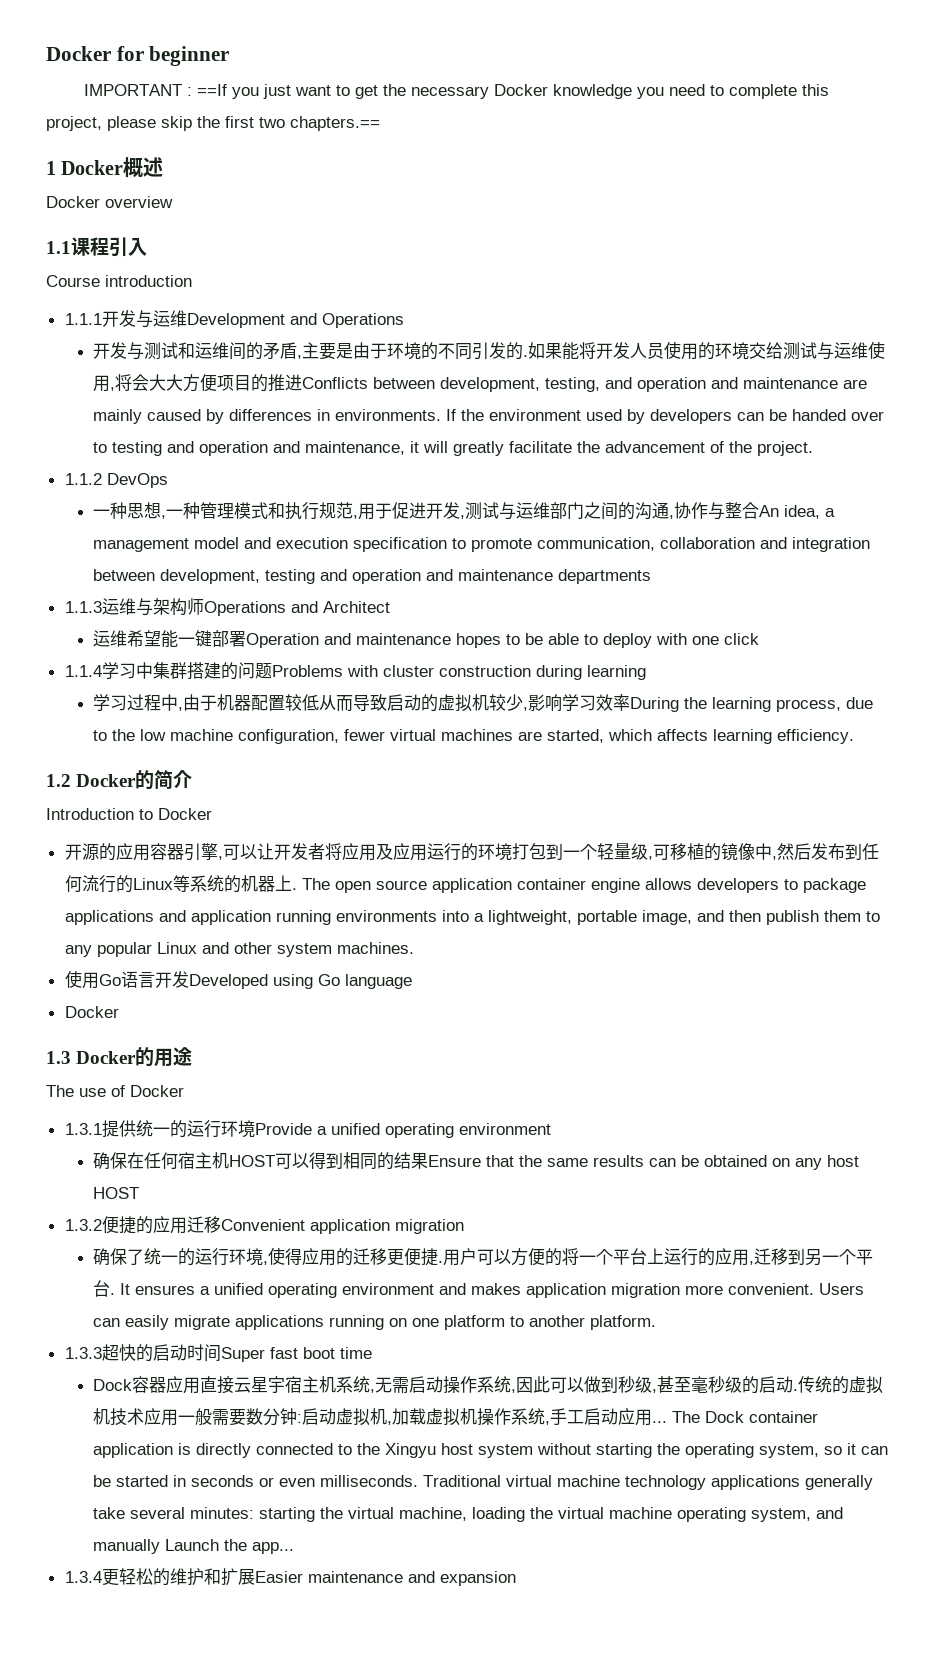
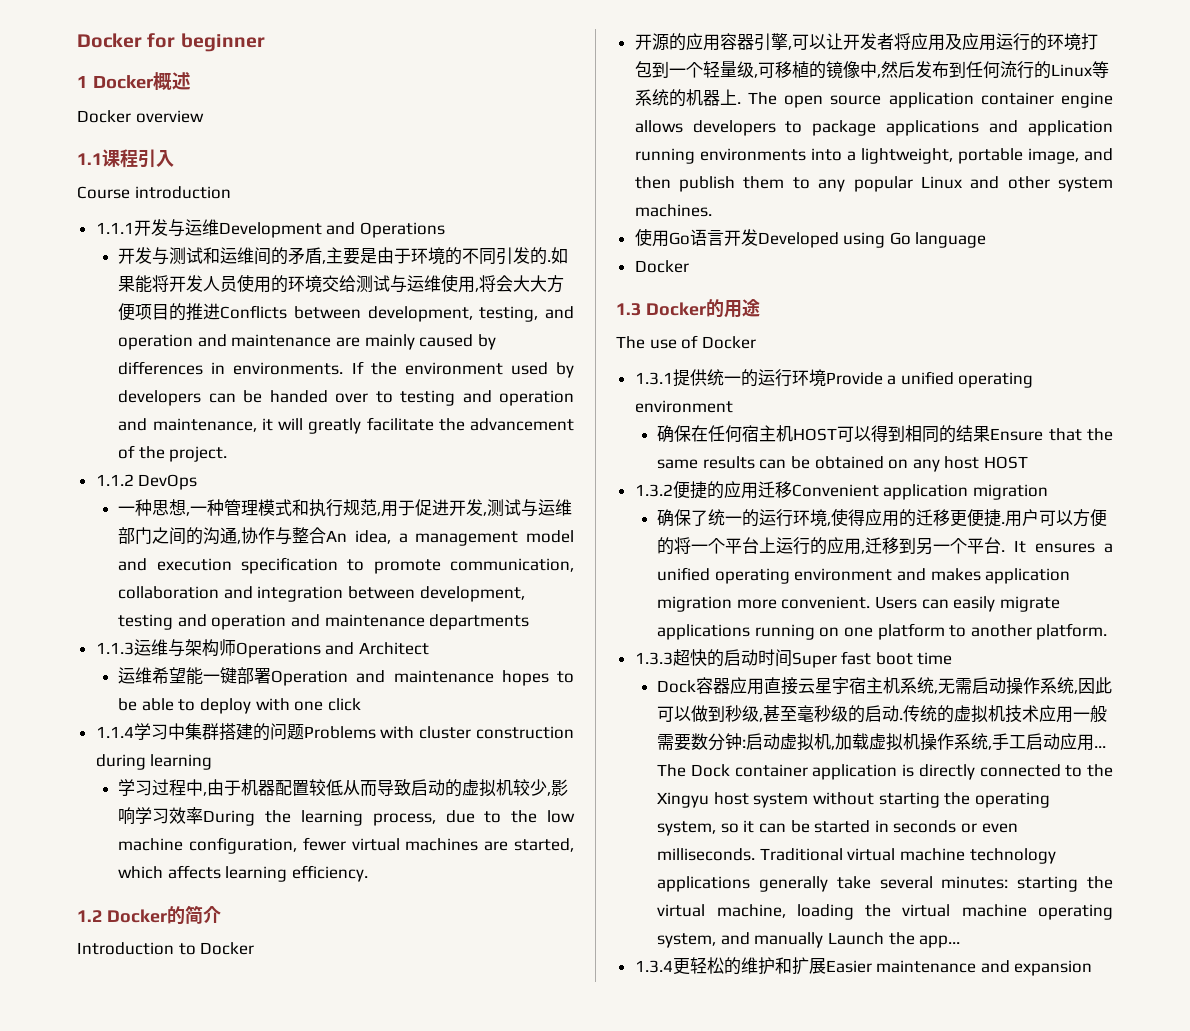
- IMPORTANT : ==If you just want to get the necessary Docker knowledge you need to complete this project, please skip the first two chapters.==

